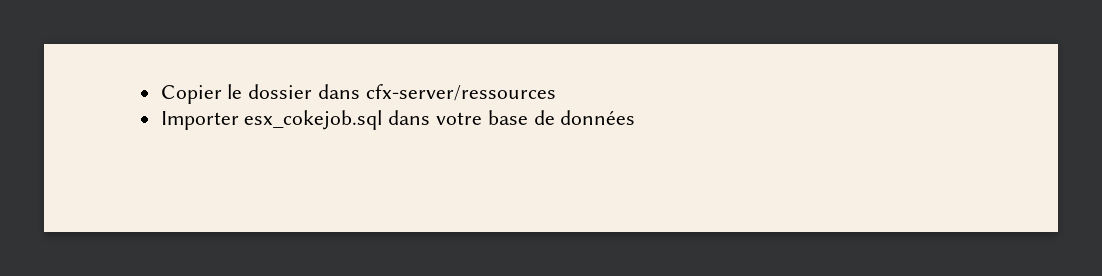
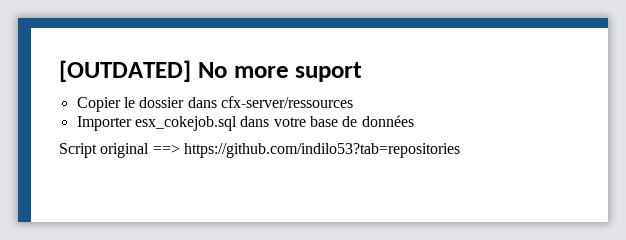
+ [OUTDATED] No more suport
+ Script original ==> https://github.com/indilo53?tab=repositories

